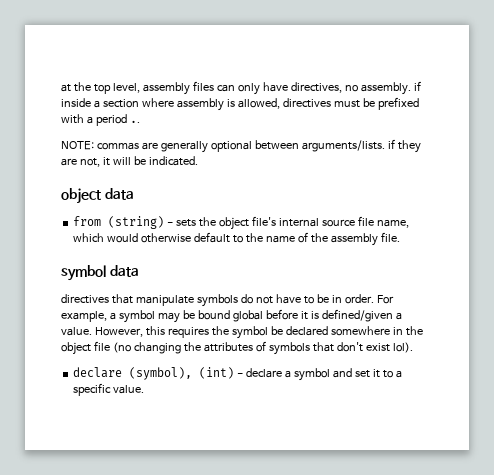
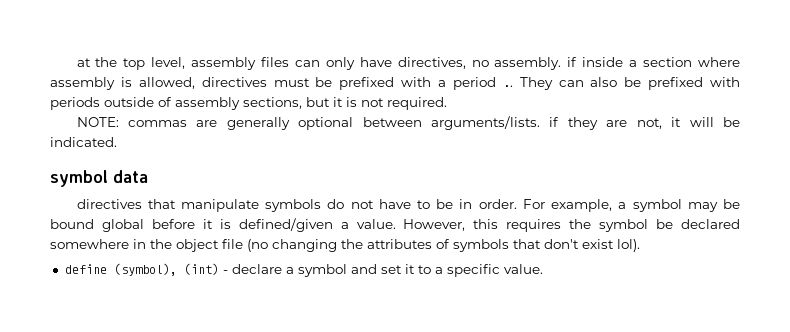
+ They can also be prefixed with periods outside of assembly sections, but it is not required.
- object data
- from (string) - sets the object file's internal source file name, which would otherwise default to the name of the assembly file.
- declare (symbol), (int) - declare a symbol and set it to a specific value.
+ define (symbol), (int) - declare a symbol and set it to a specific value.

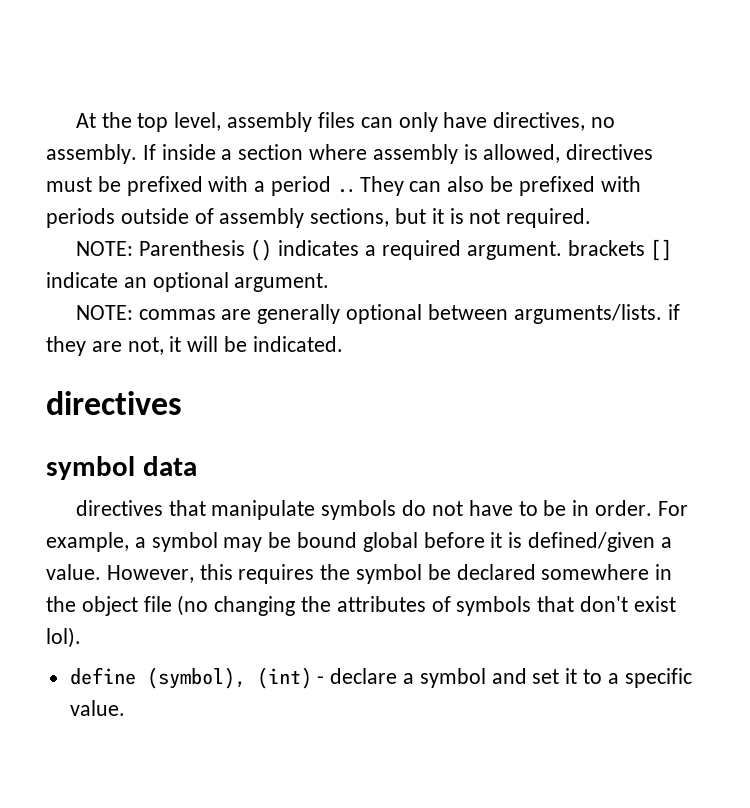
- at the top level, assembly files can only have directives, no assembly. if inside a section where assembly is allowed, directives must be prefixed with a period ..
+ At the top level, assembly files can only have directives, no assembly. If inside a section where assembly is allowed, directives must be prefixed with a period ..
+ NOTE: Parenthesis () indicates a required argument. brackets [] indicate an optional argument.
  NOTE: commas are generally optional between arguments/lists. if they are not, it will be indicated.
+ directives

